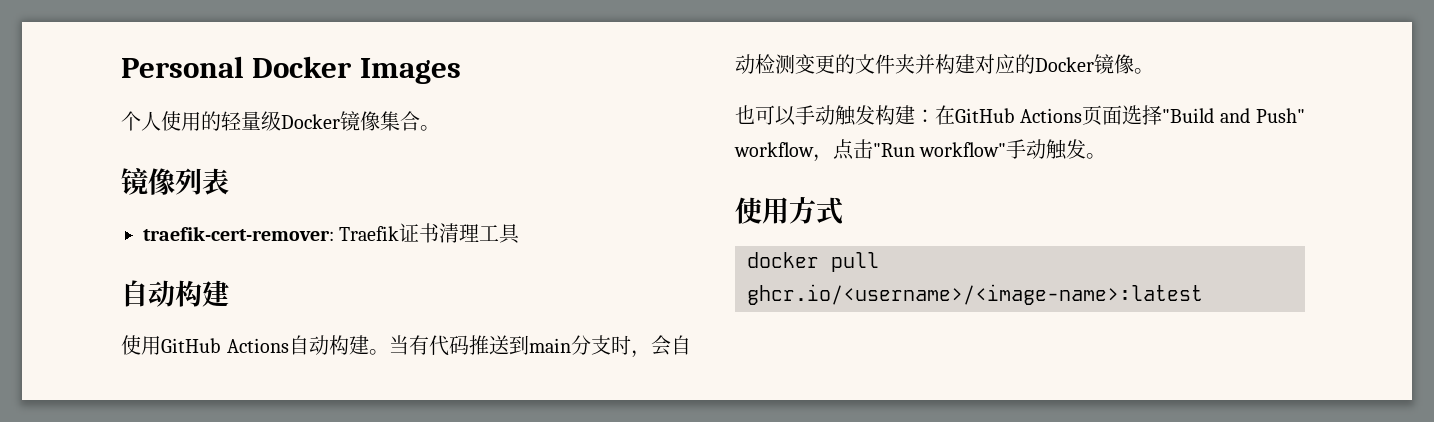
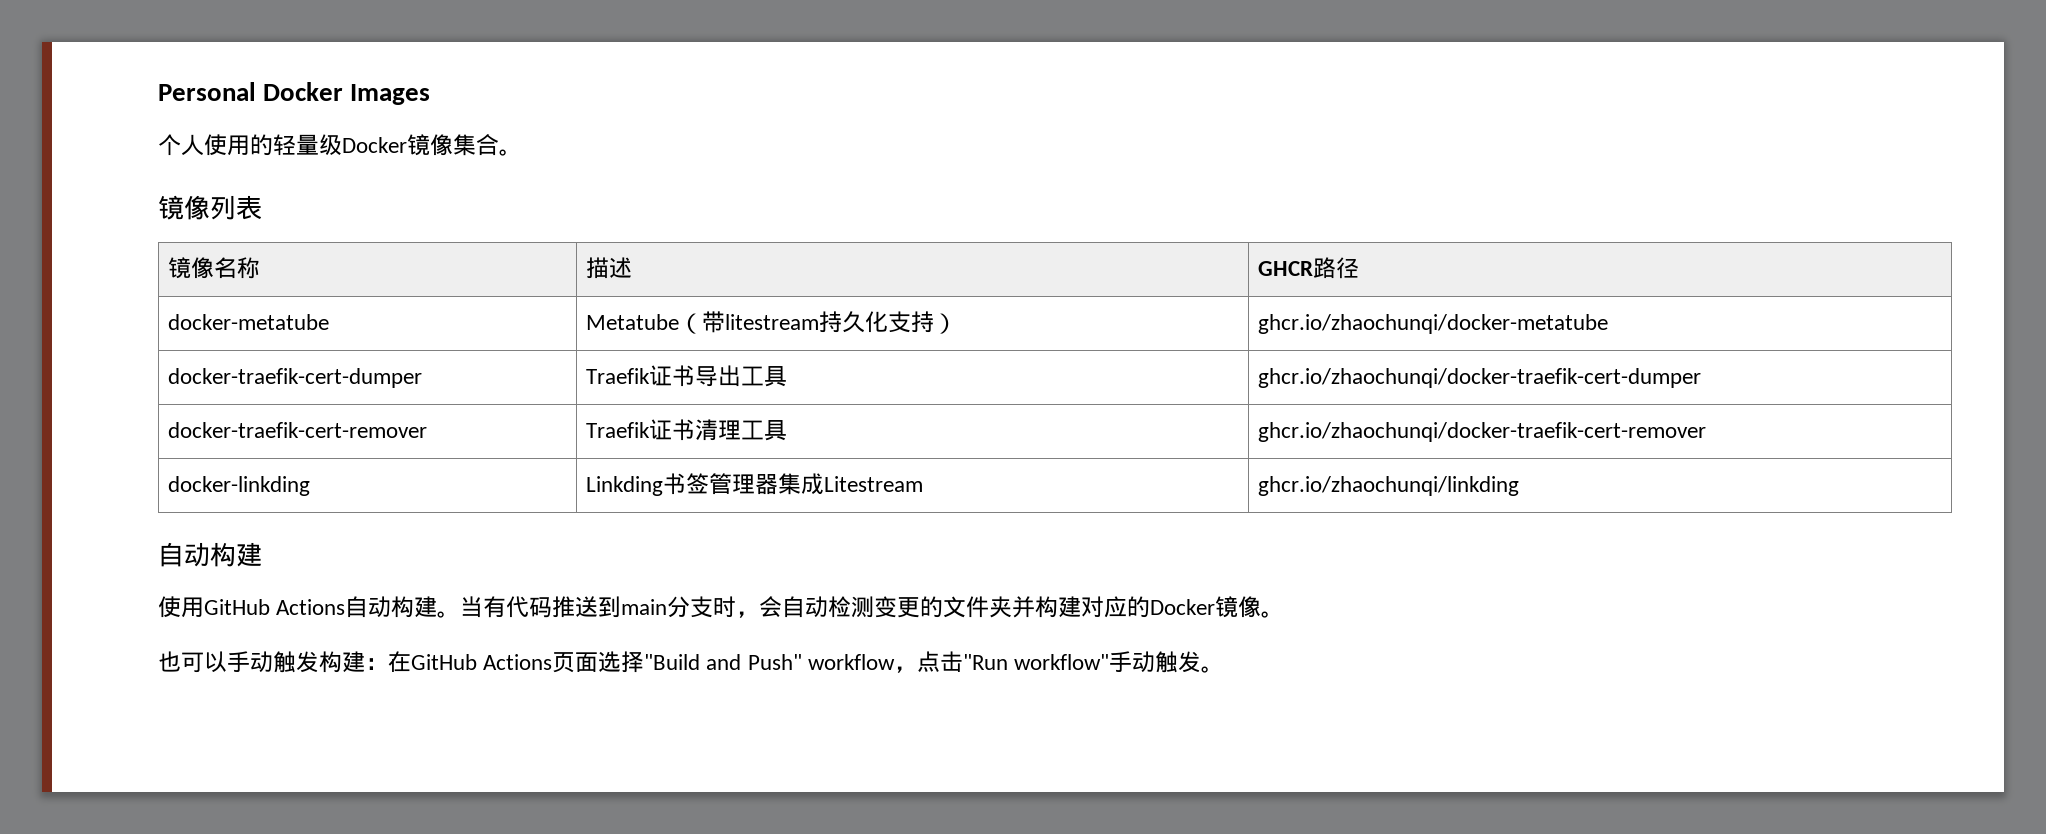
- traefik-cert-remover: Traefik证书清理工具
+ 镜像名称 | 描述 | GHCR路径
+ docker-metatube | Metatube（带litestream持久化支持） | ghcr.io/zhaochunqi/docker-metatube
+ docker-traefik-cert-dumper | Traefik证书导出工具 | ghcr.io/zhaochunqi/docker-traefik-cert-dumper
+ docker-traefik-cert-remover | Traefik证书清理工具 | ghcr.io/zhaochunqi/docker-traefik-cert-remover
+ docker-linkding | Linkding书签管理器集成Litestream | ghcr.io/zhaochunqi/linkding
- 使用方式
- docker pull ghcr.io/<username>/<image-name>:latest

